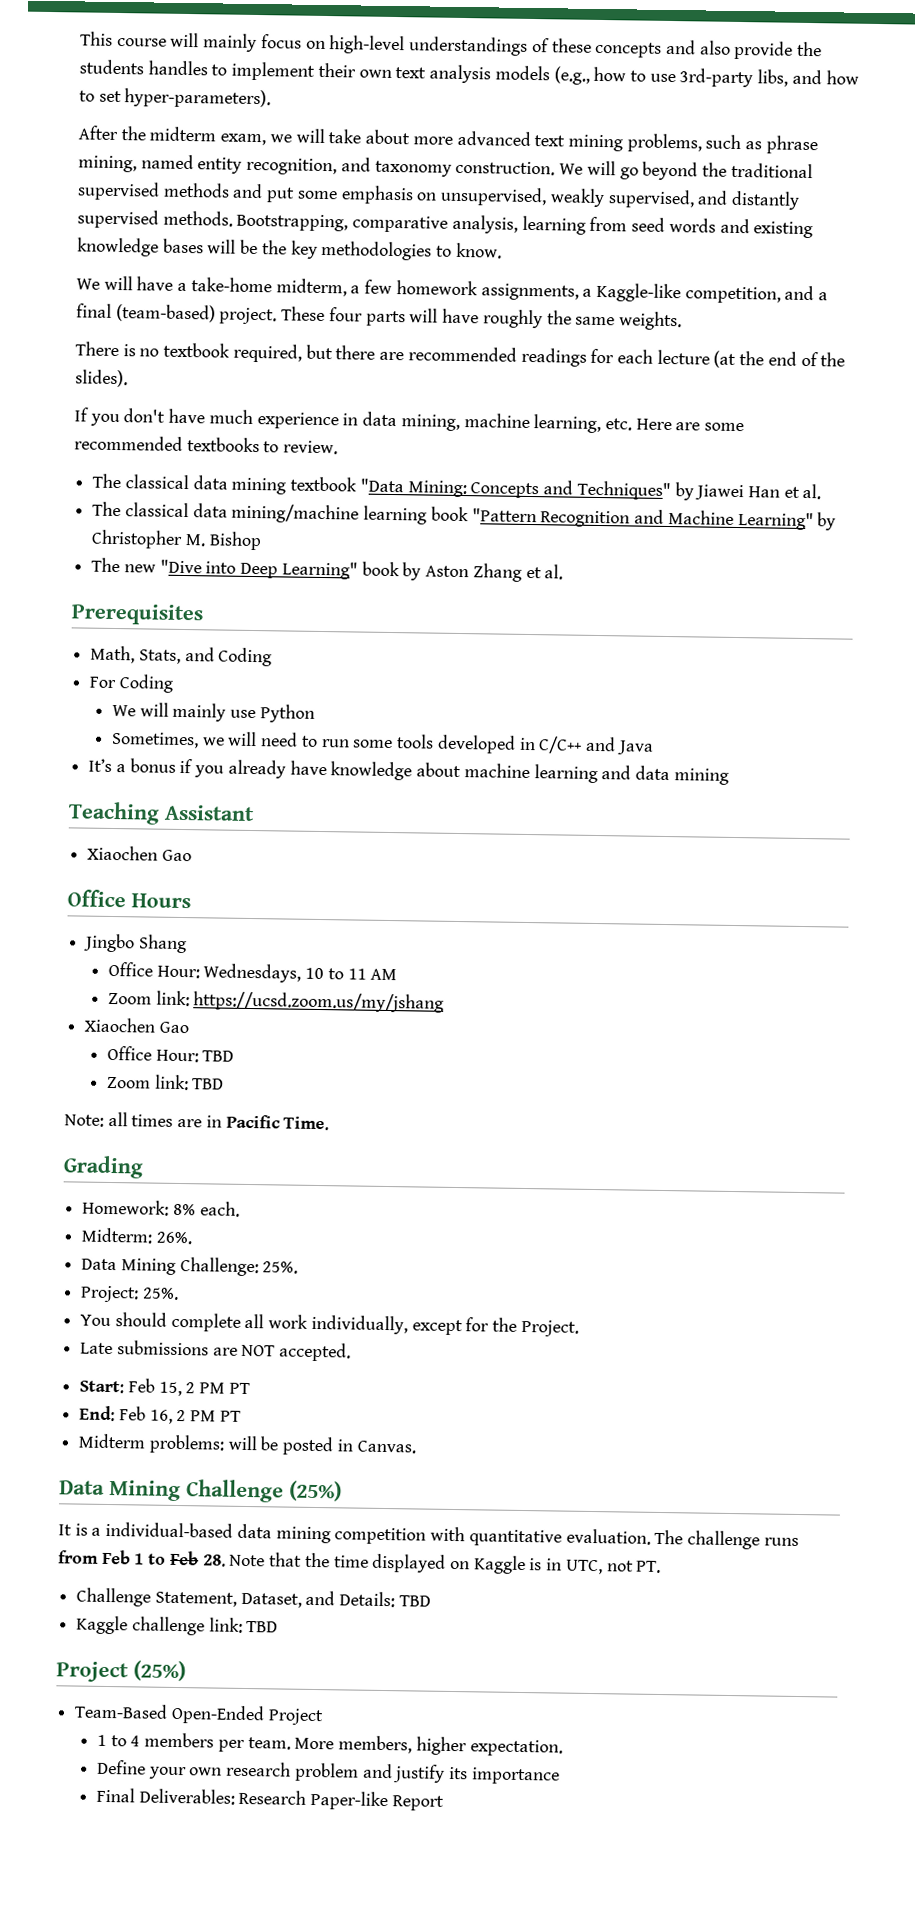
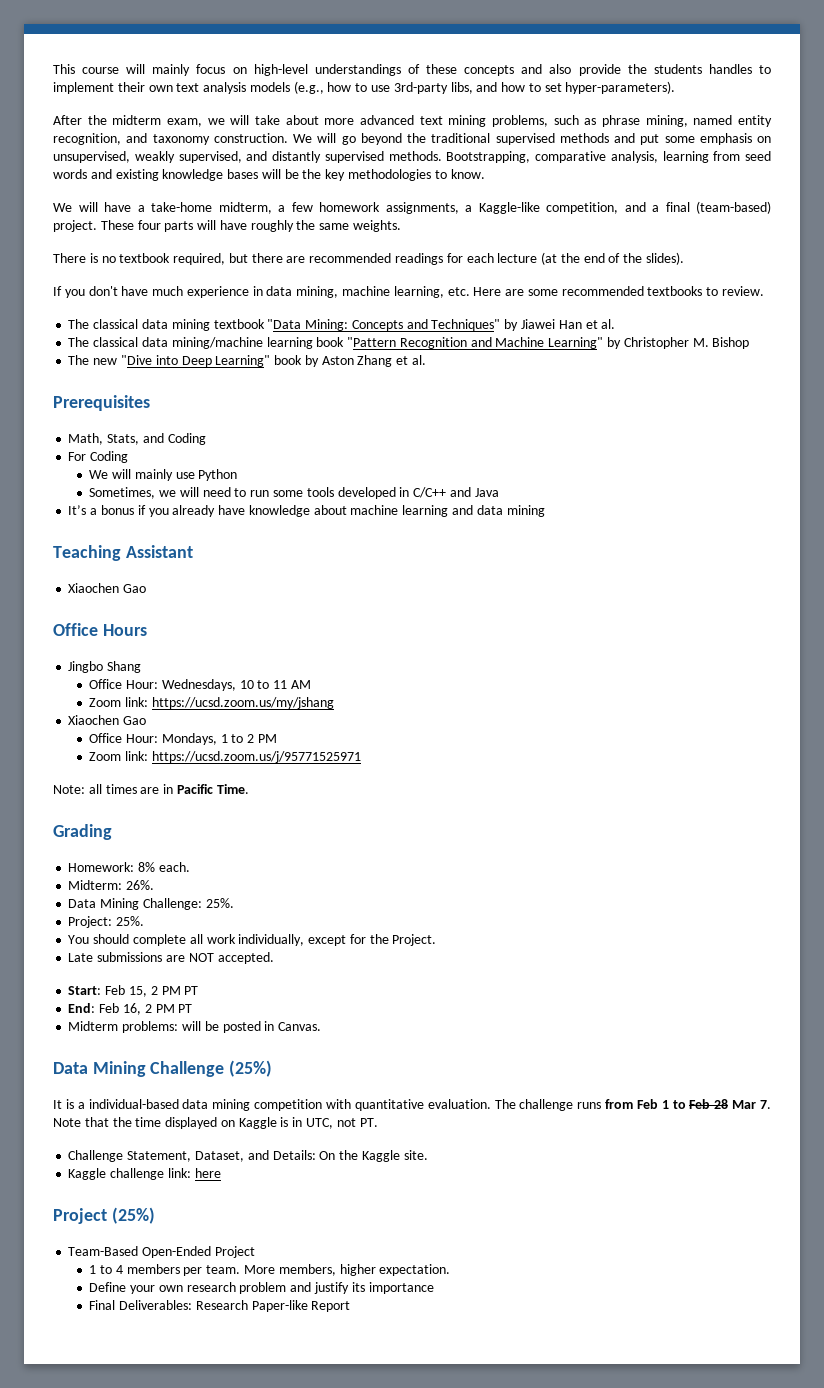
- Office Hour: TBD
- Zoom link: TBD
+ Office Hour: Mondays, 1 to 2 PM
+ Zoom link: https://ucsd.zoom.us/j/95771525971
- The challenge runs from Feb 1 to Feb 28. Note that the time displayed on Kaggle is in UTC, not PT.
+ The challenge runs from Feb 1 to Feb 28 Mar 7. Note that the time displayed on Kaggle is in UTC, not PT.
- Challenge Statement, Dataset, and Details: TBD
+ Challenge Statement, Dataset, and Details: On the Kaggle site.
- Kaggle challenge link: TBD
+ Kaggle challenge link: here

